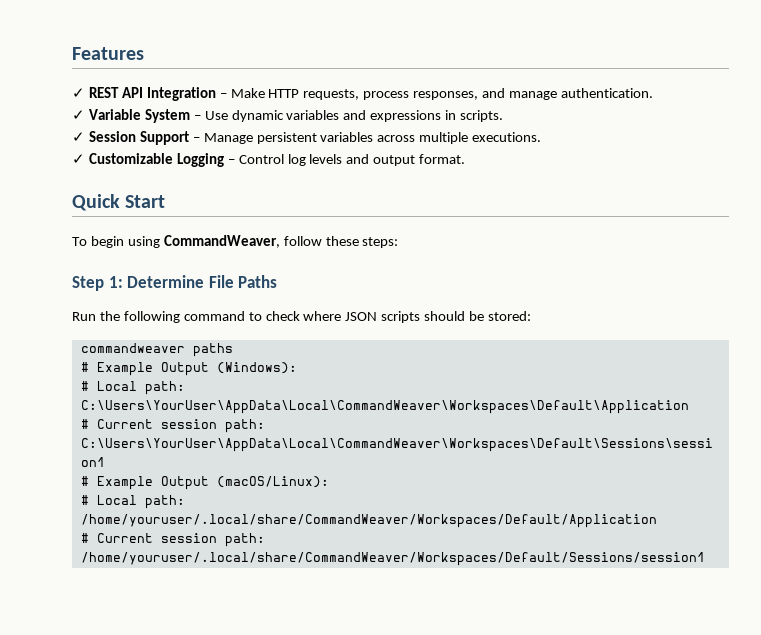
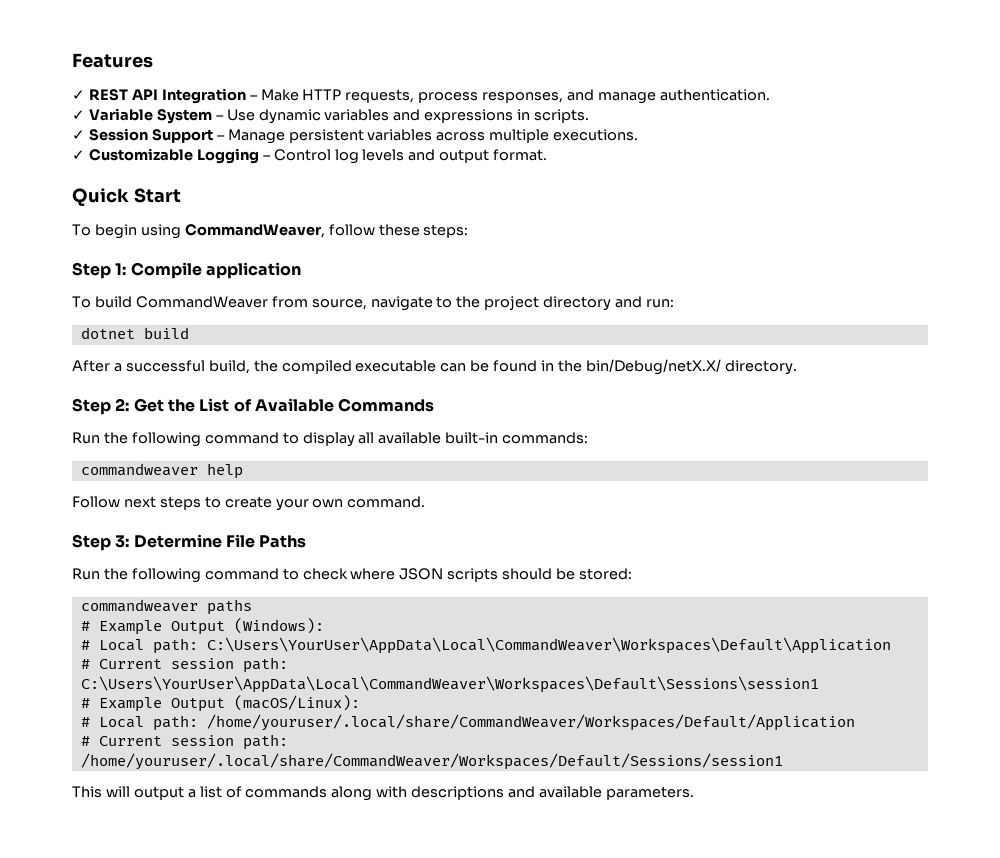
- Step 1: Determine File Paths
+ Step 1: Compile application
+ To build CommandWeaver from source, navigate to the project directory and run:
+ dotnet build
+ After a successful build, the compiled executable can be found in the bin/Debug/netX.X/ directory.
+ Step 2: Get the List of Available Commands
+ Run the following command to display all available built-in commands:
+ commandweaver help
+ Follow next steps to create your own command.
+ Step 3: Determine File Paths
+ This will output a list of commands along with descriptions and available parameters.

